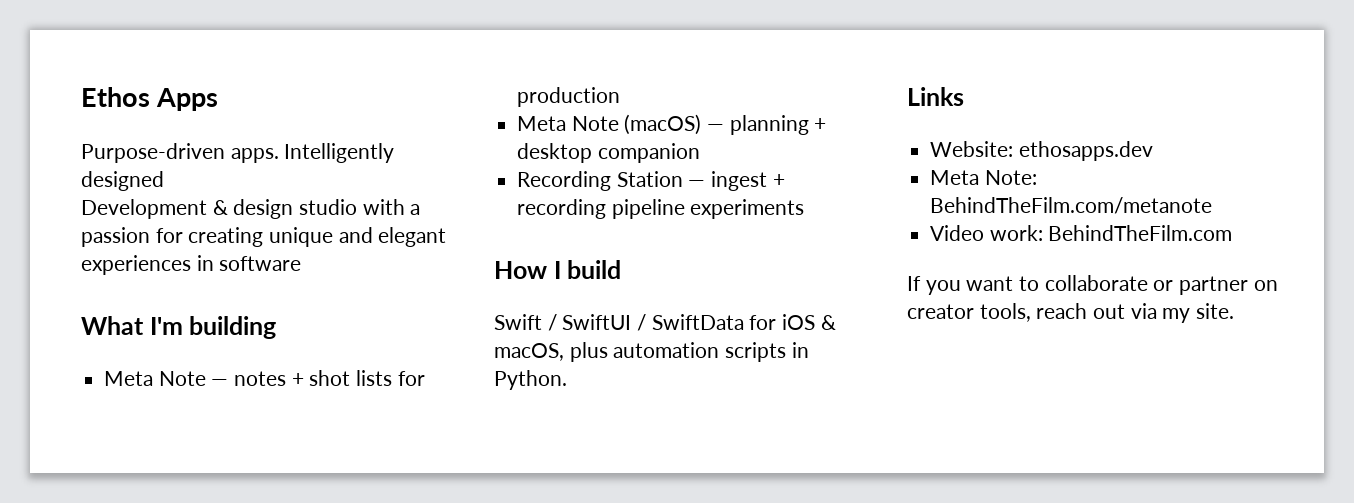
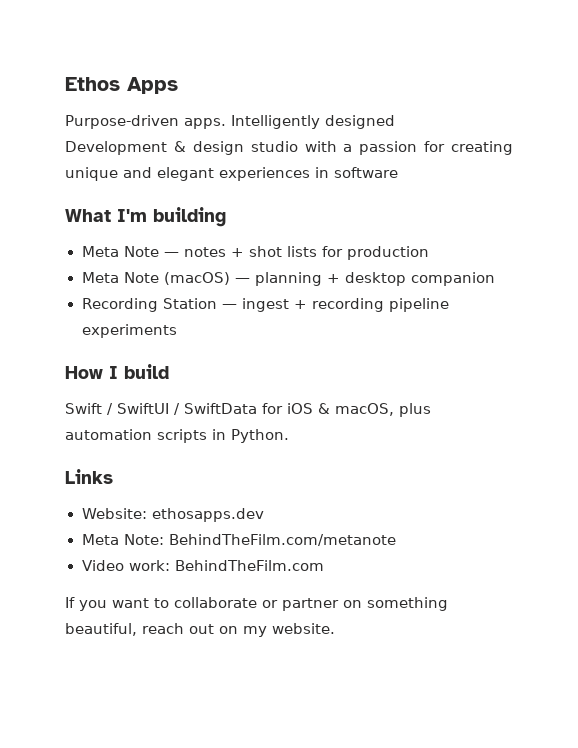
- If you want to collaborate or partner on creator tools, reach out via my site.
+ If you want to collaborate or partner on something beautiful, reach out on my website.

